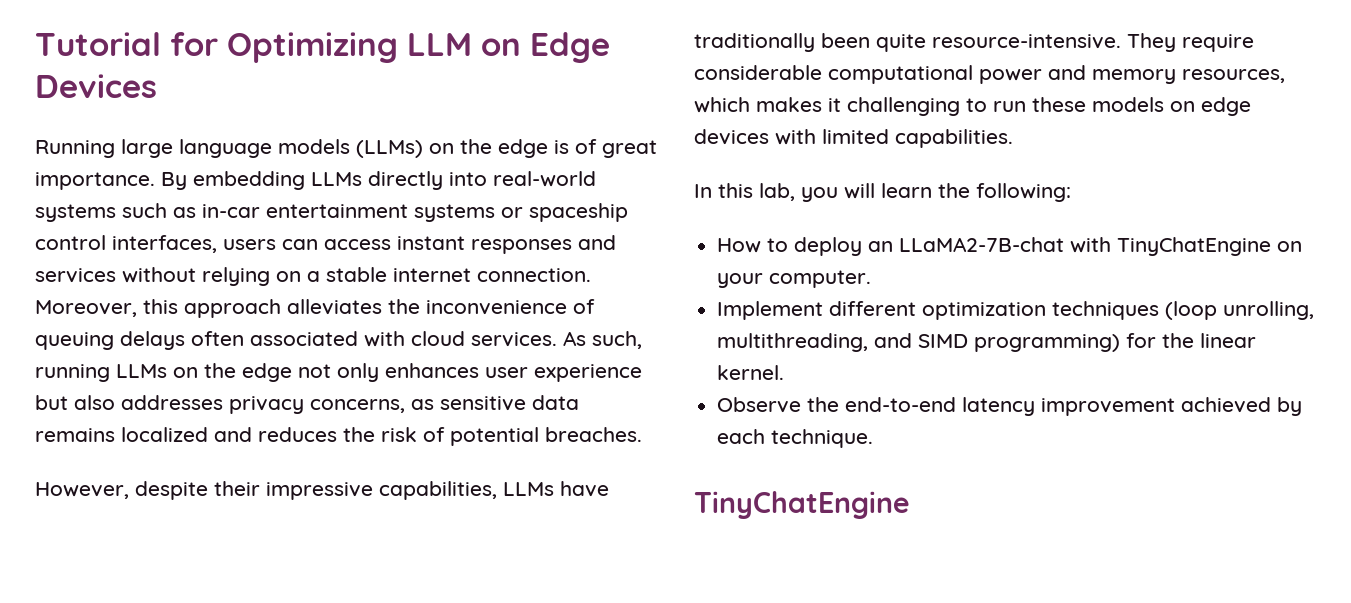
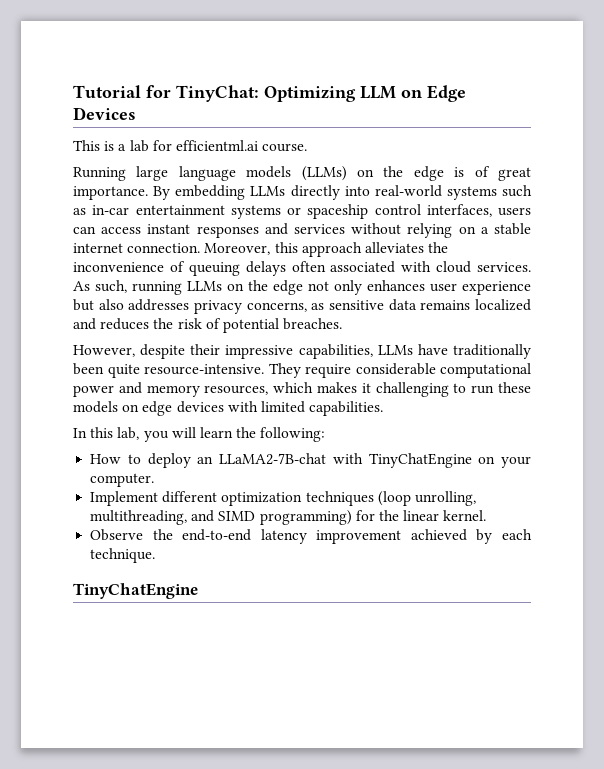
- Tutorial for Optimizing LLM on Edge Devices
+ Tutorial for TinyChat: Optimizing LLM on Edge Devices
+ This is a lab for efficientml.ai course.

